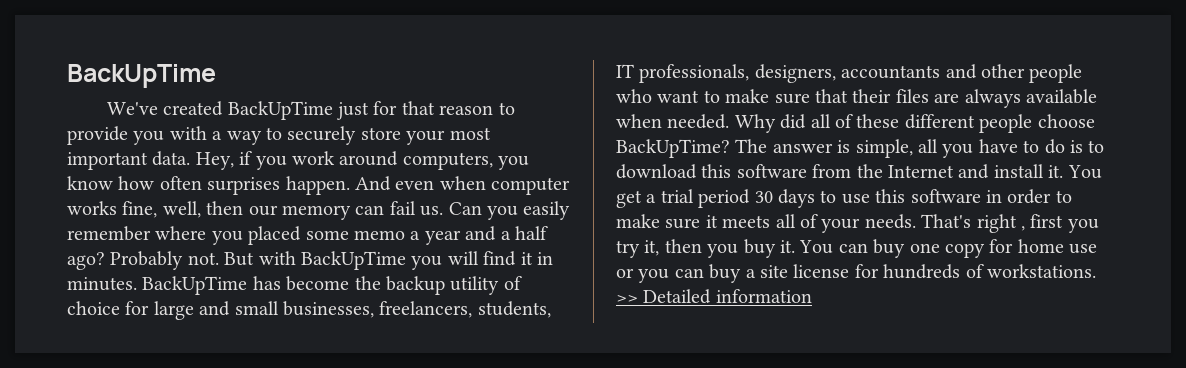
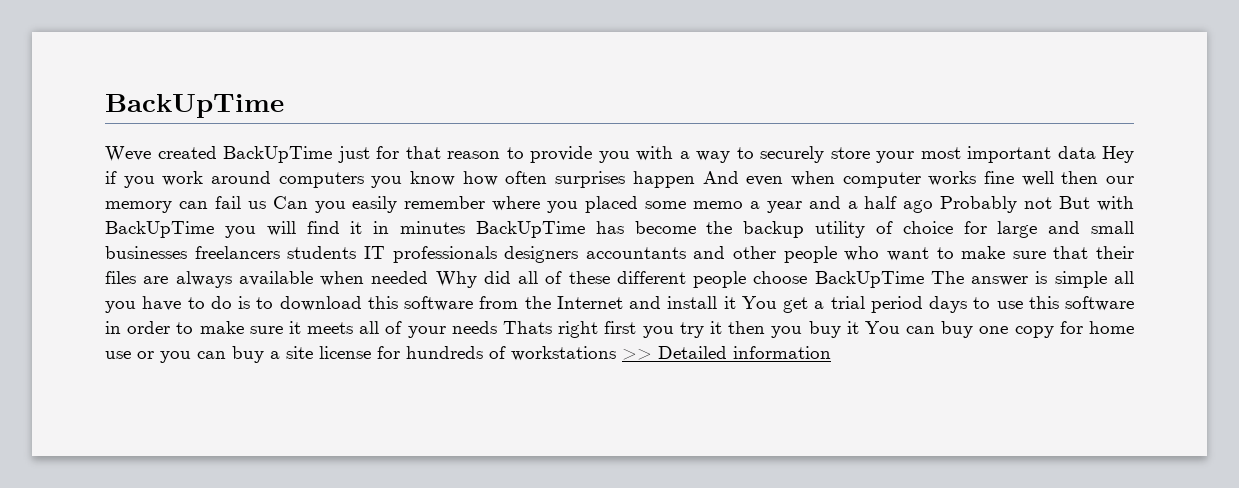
- We've created BackUpTime just for that reason to provide you with a way to securely store your most important data. Hey, if you work around computers, you know how often surprises happen. And even when computer works fine, well, then our memory can fail us. Can you easily remember where you placed some memo a year and a half ago? Probably not. But with BackUpTime you will find it in minutes. BackUpTime has become the backup utility of choice for large and small businesses, freelancers, students, IT professionals, designers, accountants and other people who want to make sure that their files are always available when needed. Why did all of these different people choose BackUpTime? The answer is simple, all you have to do is to download this software from the Internet and install it. You get a trial period 30 days to use this software in order to make sure it meets all of your needs. That's right , first you try it, then you buy it. You can buy one copy for home use or you can buy a site license for hundreds of workstations. >> Detailed information
+ Weve created BackUpTime just for that reason to provide you with a way to securely store your most important data Hey if you work around computers you know how often surprises happen And even when computer works fine well then our memory can fail us Can you easily remember where you placed some memo a year and a half ago Probably not But with BackUpTime you will find it in minutes BackUpTime has become the backup utility of choice for large and small businesses freelancers students IT professionals designers accountants and other people who want to make sure that their files are always available when needed Why did all of these different people choose BackUpTime The answer is simple all you have to do is to download this software from the Internet and install it You get a trial period days to use this software in order to make sure it meets all of your needs Thats right first you try it then you buy it You can buy one copy for home use or you can buy a site license for hundreds of workstations >> Detailed information

